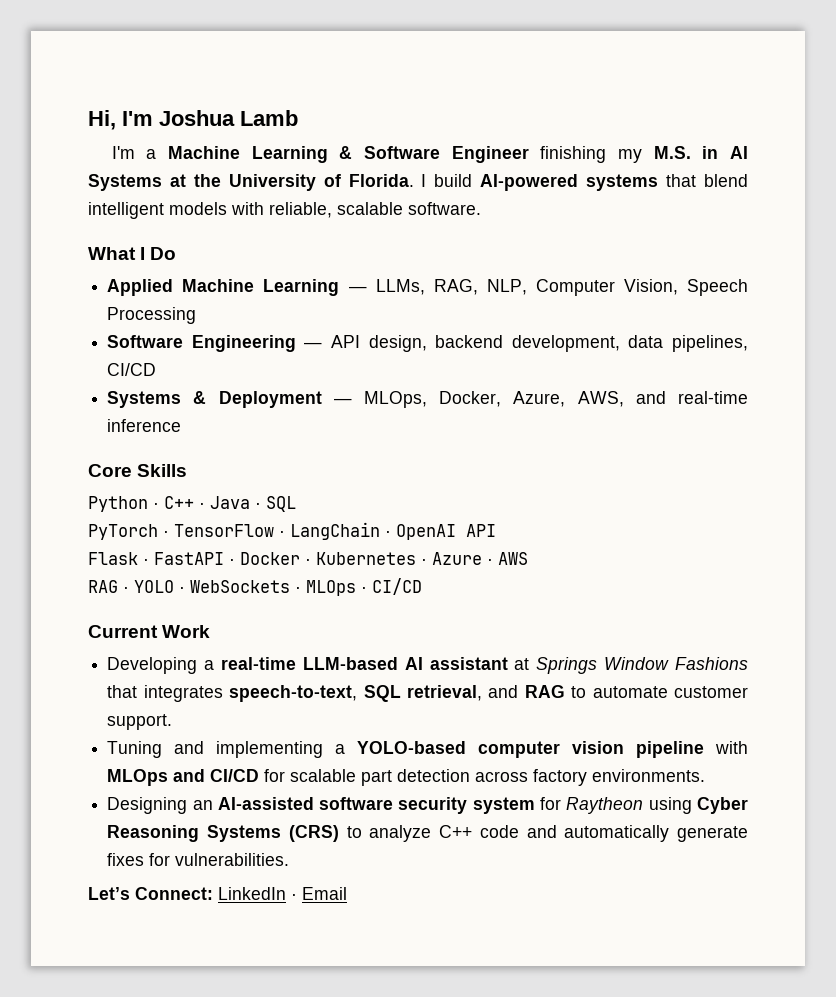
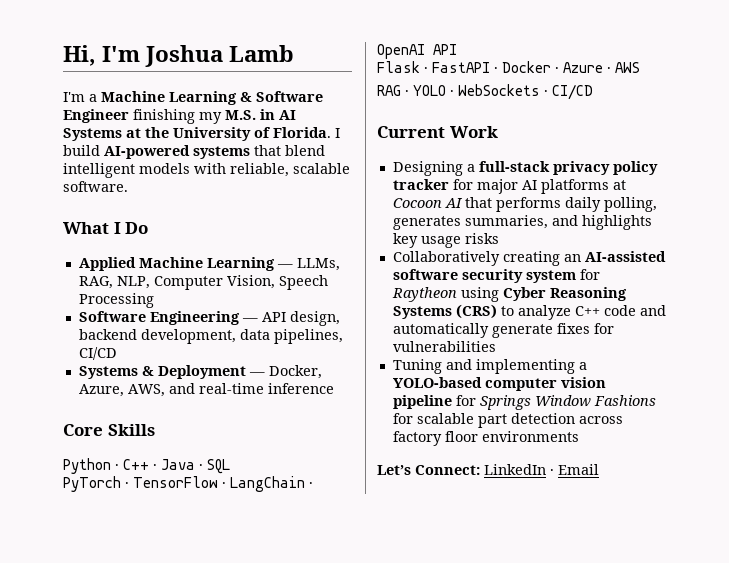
- Systems & Deployment — MLOps, Docker, Azure, AWS, and real-time inference
+ Systems & Deployment — Docker, Azure, AWS, and real-time inference
- Flask · FastAPI · Docker · Kubernetes · Azure · AWS
+ Flask · FastAPI · Docker · Azure · AWS
- RAG · YOLO · WebSockets · MLOps · CI/CD
+ RAG · YOLO · WebSockets · CI/CD
- Developing a real-time LLM-based AI assistant at Springs Window Fashions that integrates speech-to-text, SQL retrieval, and RAG to automate customer support.
- Tuning and implementing a YOLO-based computer vision pipeline with MLOps and CI/CD for scalable part detection across factory environments.
- Designing an AI-assisted software security system for Raytheon using Cyber Reasoning Systems (CRS) to analyze C++ code and automatically generate fixes for vulnerabilities.
+ Designing a full-stack privacy policy tracker for major AI platforms at Cocoon AI that performs daily polling, generates summaries, and highlights key usage risks
+ Collaboratively creating an AI-assisted software security system for Raytheon using Cyber Reasoning Systems (CRS) to analyze C++ code and automatically generate fixes for vulnerabilities
+ Tuning and implementing a YOLO-based computer vision pipeline for Springs Window Fashions for scalable part detection across factory floor environments

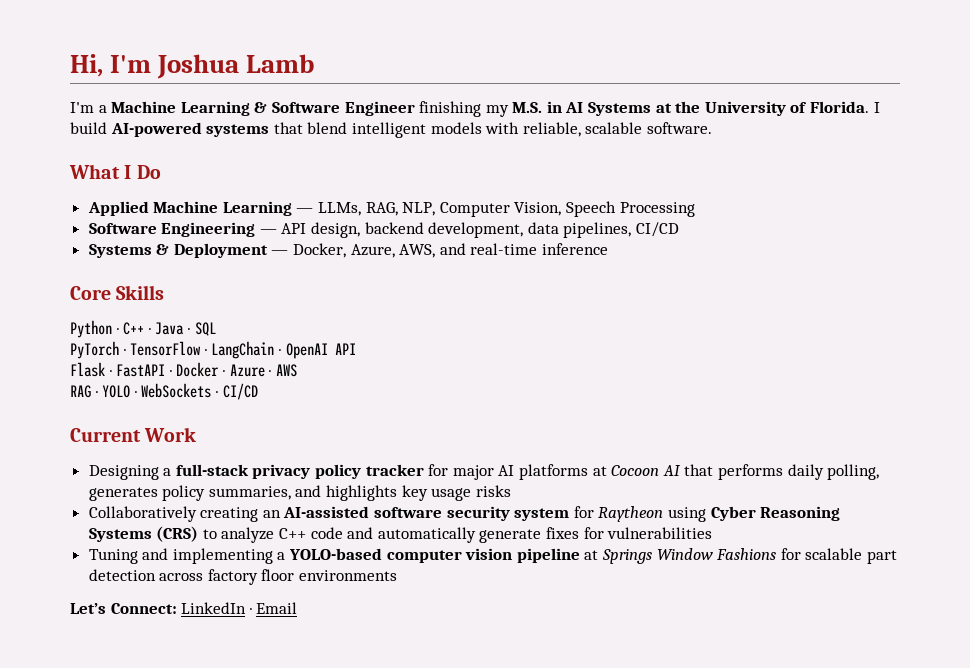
- Designing a full-stack privacy policy tracker for major AI platforms at Cocoon AI that performs daily polling, generates summaries, and highlights key usage risks
+ Designing a full-stack privacy policy tracker for major AI platforms at Cocoon AI that performs daily polling, generates policy summaries, and highlights key usage risks
- Tuning and implementing a YOLO-based computer vision pipeline for Springs Window Fashions for scalable part detection across factory floor environments
+ Tuning and implementing a YOLO-based computer vision pipeline at Springs Window Fashions for scalable part detection across factory floor environments

